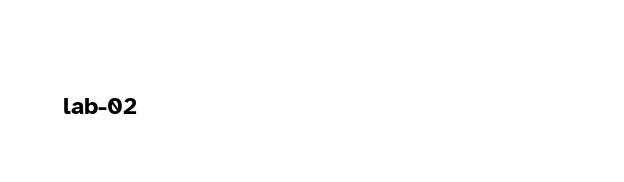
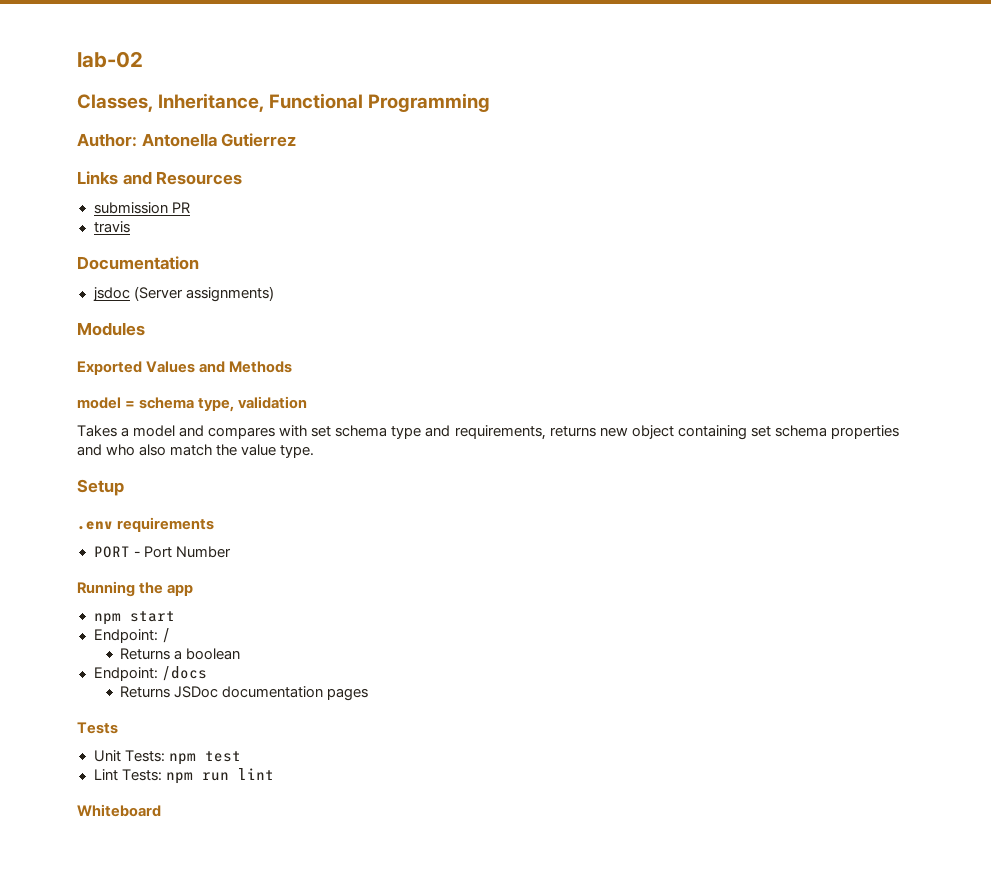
+ Classes, Inheritance, Functional Programming
+ Author: Antonella Gutierrez
+ Links and Resources
+ submission PR
+ travis
+ Documentation
+ jsdoc (Server assignments)
+ Modules
+ Exported Values and Methods
+ model = schema type, validation
+ Takes a model and compares with set schema type and requirements, returns new object containing set schema properties and who also match the value type.
+ Setup
+ .env requirements
+ PORT - Port Number
+ Running the app
+ npm start
+ Endpoint: /
+ Returns a boolean
+ Endpoint: /docs
+ Returns JSDoc documentation pages
+ Tests
+ Unit Tests: npm test
+ Lint Tests: npm run lint
+ Whiteboard

